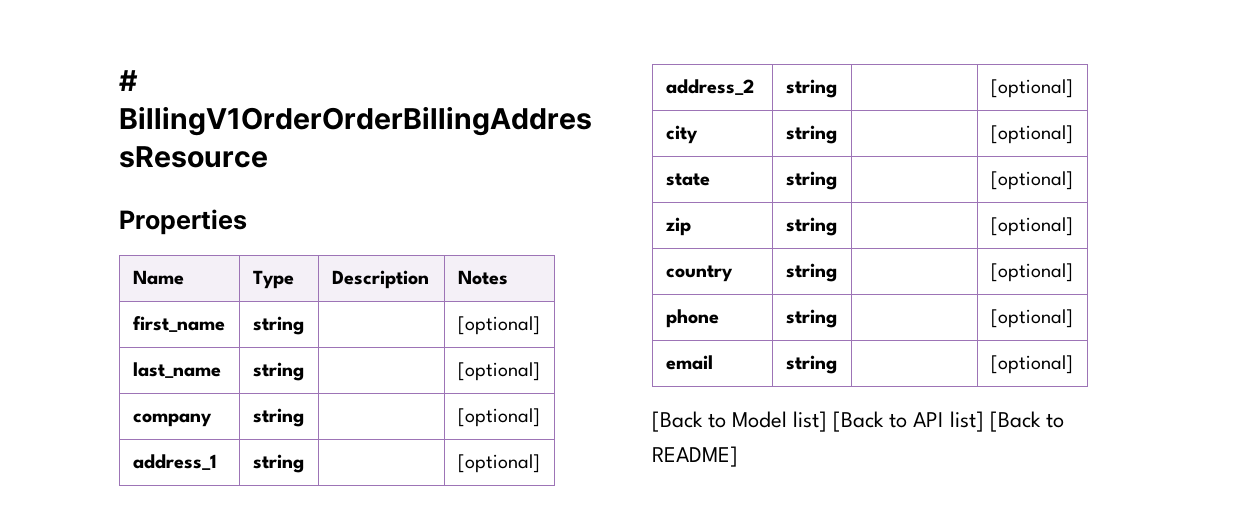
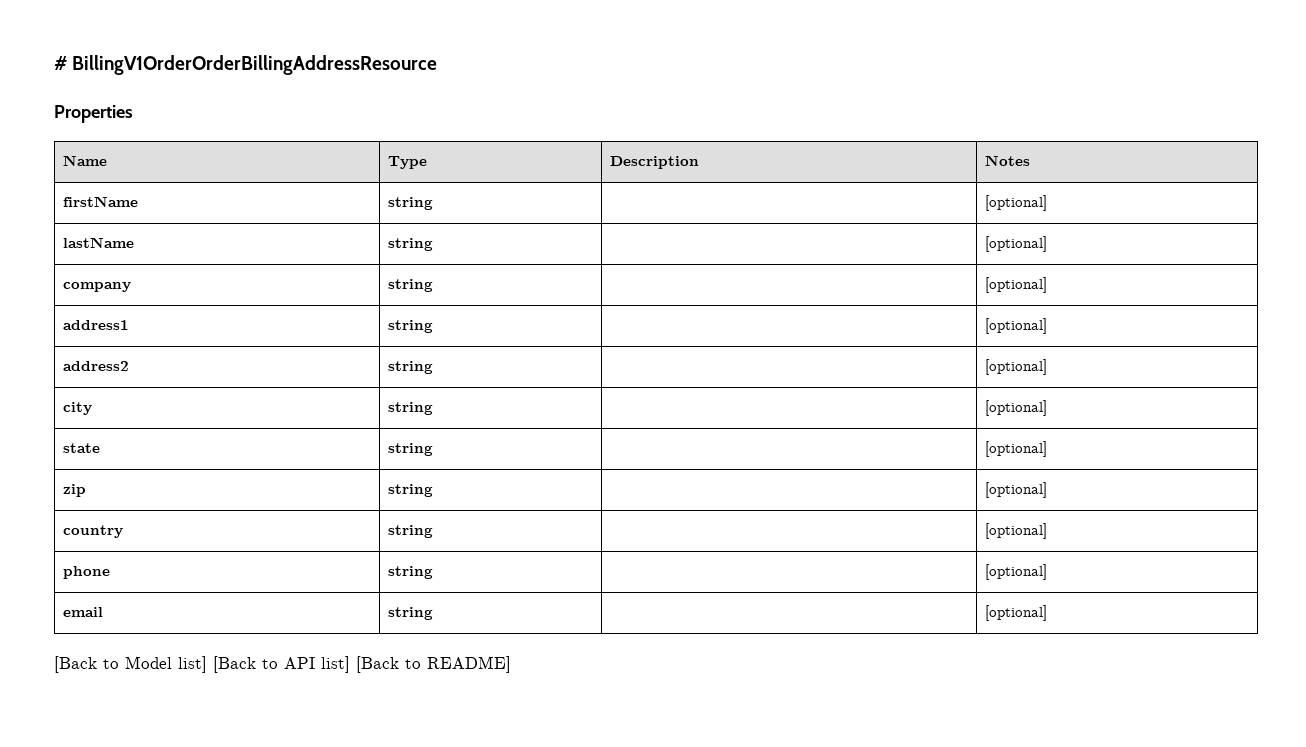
- first_name | string | | [optional]
- last_name | string | | [optional]
+ firstName | string | | [optional]
+ lastName | string | | [optional]
- address_1 | string | | [optional]
- address_2 | string | | [optional]
+ address1 | string | | [optional]
+ address2 | string | | [optional]

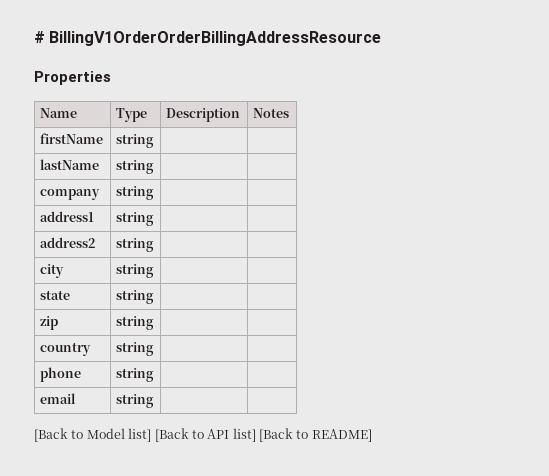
- firstName | string | | [optional]
+ firstName | string | |
- lastName | string | | [optional]
+ lastName | string | |
- company | string | | [optional]
+ company | string | |
- address1 | string | | [optional]
+ address1 | string | |
- address2 | string | | [optional]
+ address2 | string | |
- city | string | | [optional]
+ city | string | |
- state | string | | [optional]
+ state | string | |
- zip | string | | [optional]
+ zip | string | |
- country | string | | [optional]
+ country | string | |
- phone | string | | [optional]
+ phone | string | |
- email | string | | [optional]
+ email | string | |

